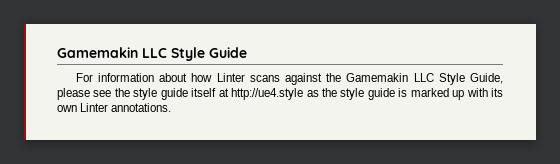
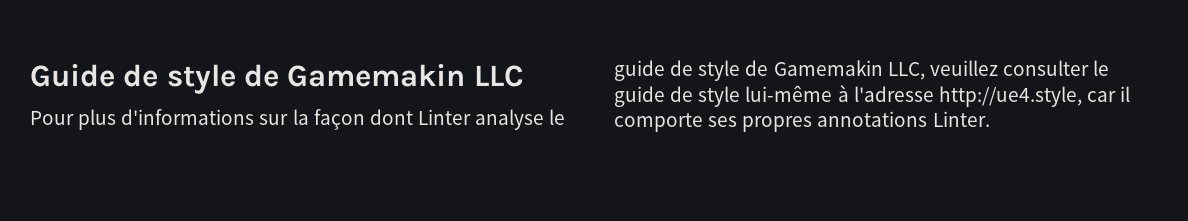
- Gamemakin LLC Style Guide
- For information about how Linter scans against the Gamemakin LLC Style Guide, please see the style guide itself at http://ue4.style as the style guide is marked up with its own Linter annotations.
+ Guide de style de Gamemakin LLC
+ Pour plus d'informations sur la façon dont Linter analyse le guide de style de Gamemakin LLC, veuillez consulter le guide de style lui-même à l'adresse http://ue4.style, car il comporte ses propres annotations Linter.

